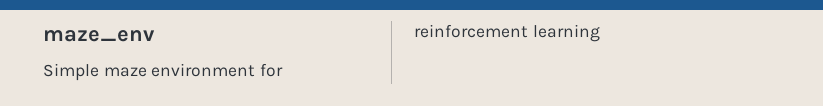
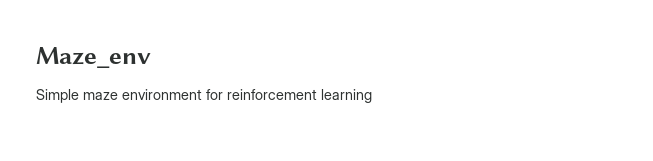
- maze_env
+ Maze_env

